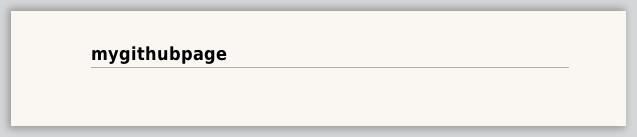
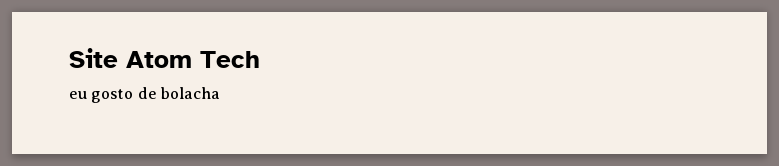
- mygithubpage
+ Site Atom Tech
+ eu gosto de bolacha

